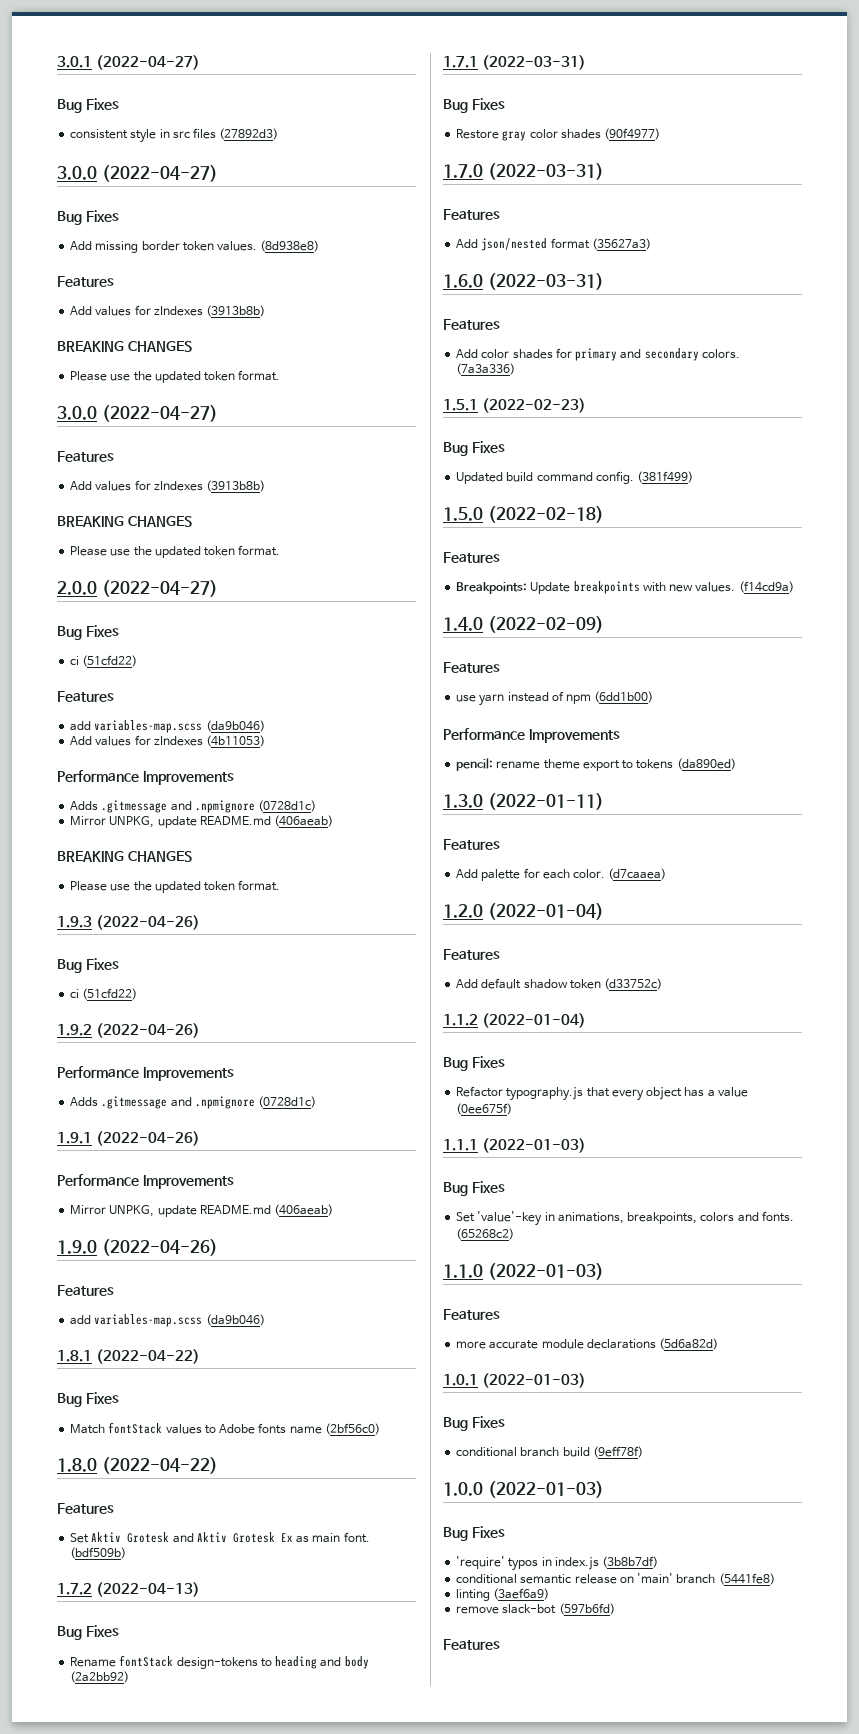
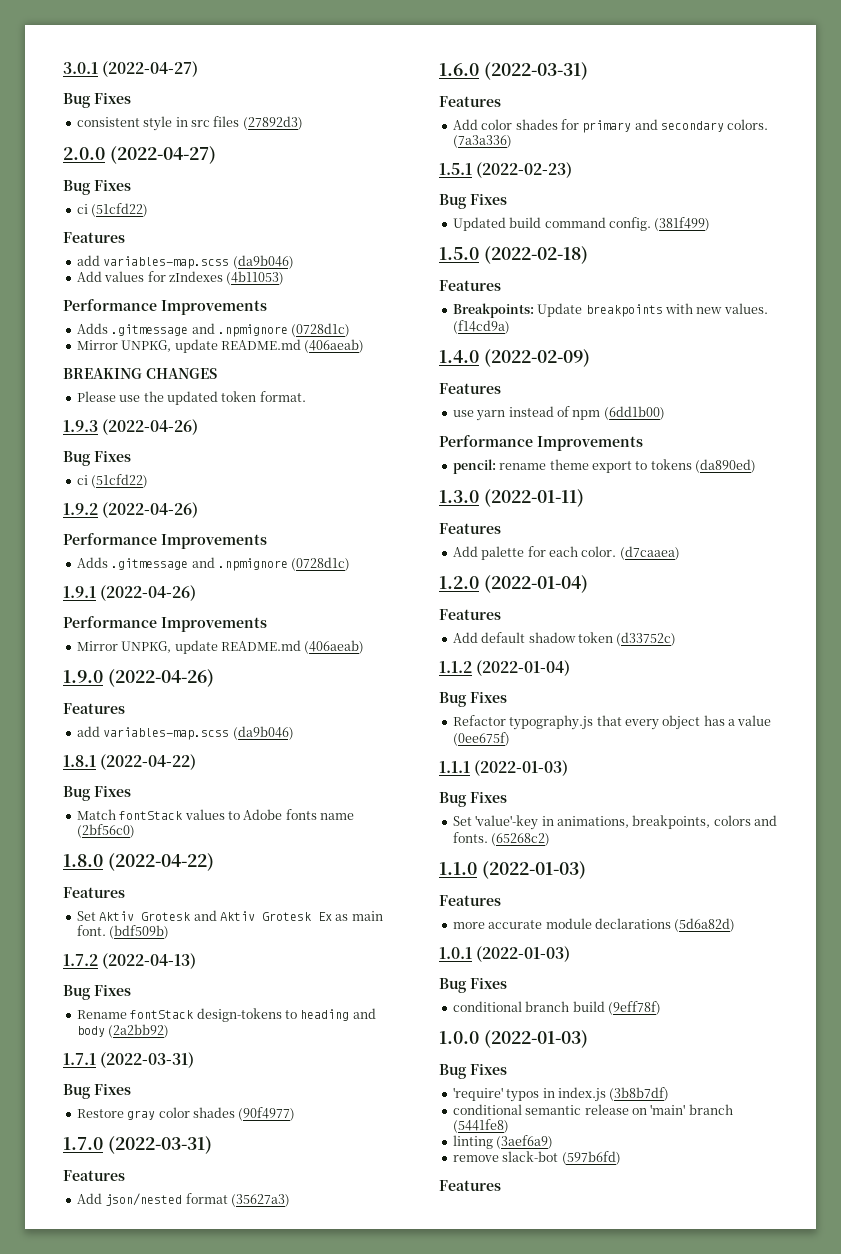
  consistent style in src files (27892d3)
- 3.0.0 (2022-04-27)
- Bug Fixes
- Add missing border token values. (8d938e8)
- Features
- Add values for zIndexes (3913b8b)
- BREAKING CHANGES
- Please use the updated token format.
- 3.0.0 (2022-04-27)
- Features
- Add values for zIndexes (3913b8b)
- BREAKING CHANGES
- Please use the updated token format.

